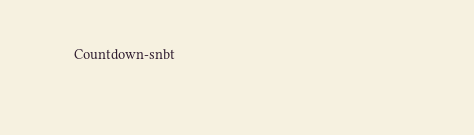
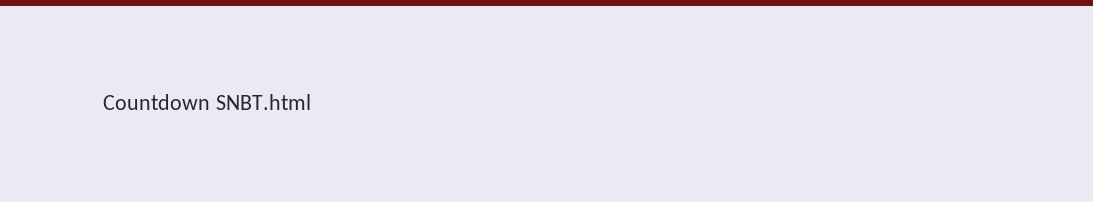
- Countdown-snbt
+ Countdown SNBT.html

